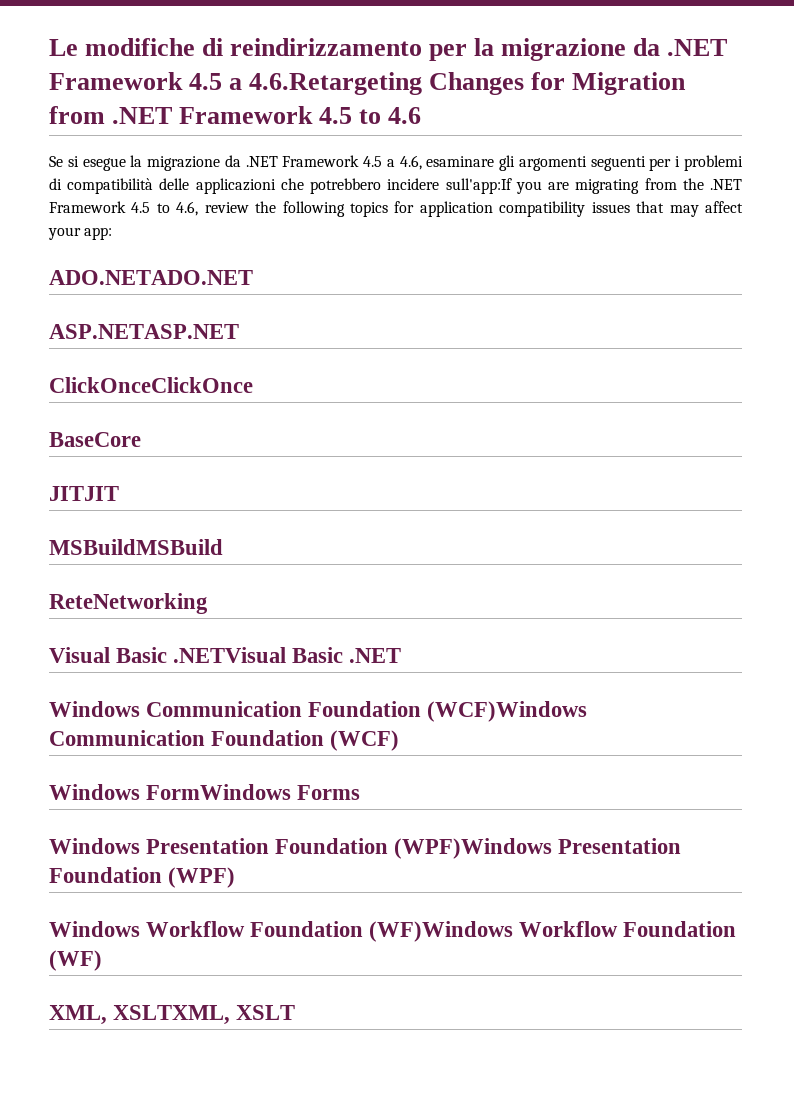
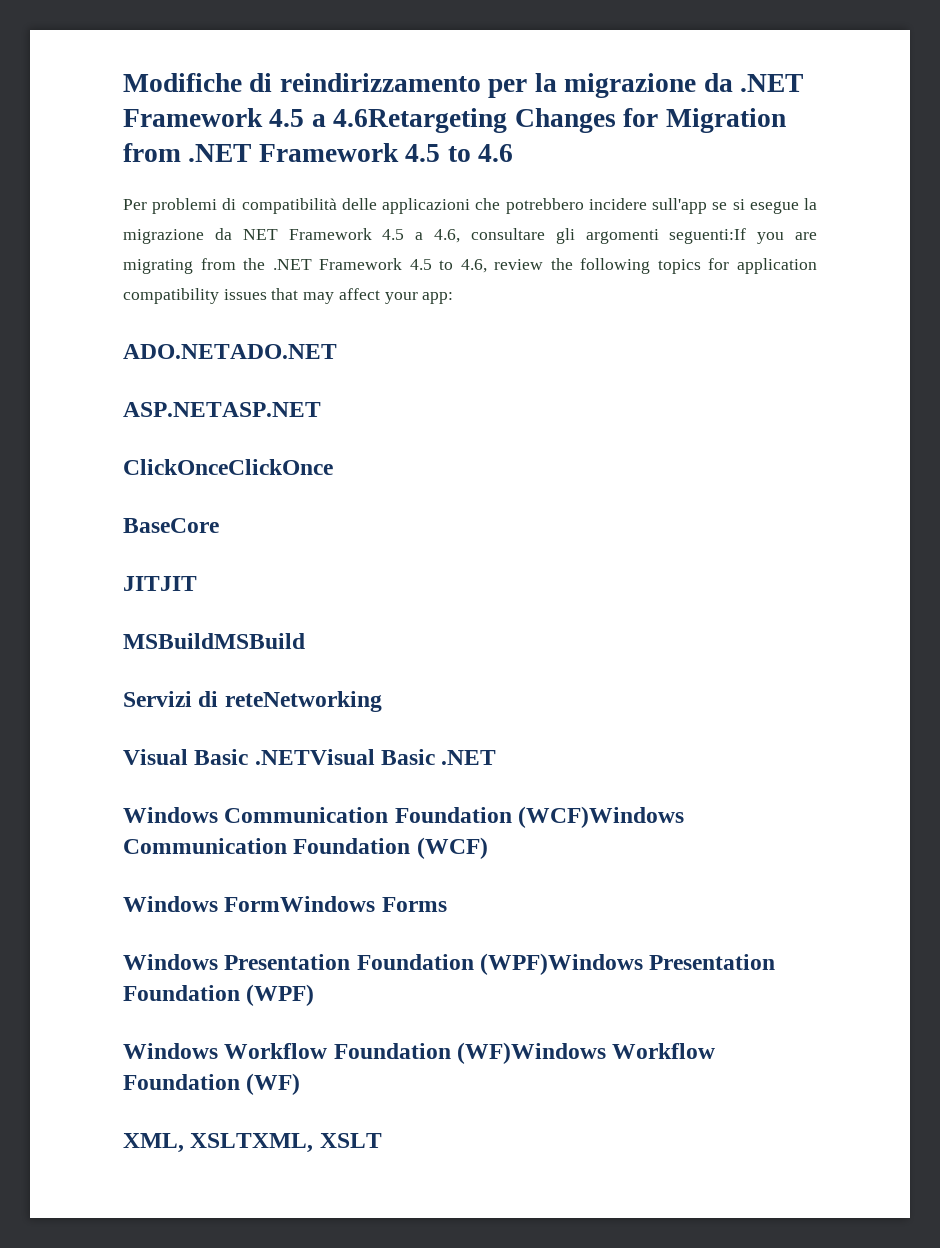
- Le modifiche di reindirizzamento per la migrazione da .NET Framework 4.5 a 4.6.Retargeting Changes for Migration from .NET Framework 4.5 to 4.6
+ Modifiche di reindirizzamento per la migrazione da .NET Framework 4.5 a 4.6Retargeting Changes for Migration from .NET Framework 4.5 to 4.6
- Se si esegue la migrazione da .NET Framework 4.5 a 4.6, esaminare gli argomenti seguenti per i problemi di compatibilità delle applicazioni che potrebbero incidere sull'app:If you are migrating from the .NET Framework 4.5 to 4.6, review the following topics for application compatibility issues that may affect your app:
+ Per problemi di compatibilità delle applicazioni che potrebbero incidere sull'app se si esegue la migrazione da NET Framework 4.5 a 4.6, consultare gli argomenti seguenti:If you are migrating from the .NET Framework 4.5 to 4.6, review the following topics for application compatibility issues that may affect your app:
- ReteNetworking
+ Servizi di reteNetworking

